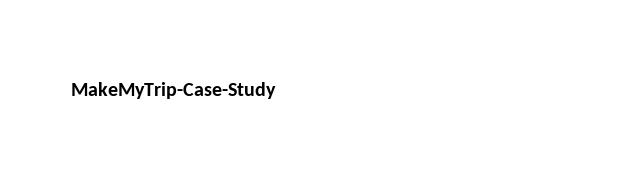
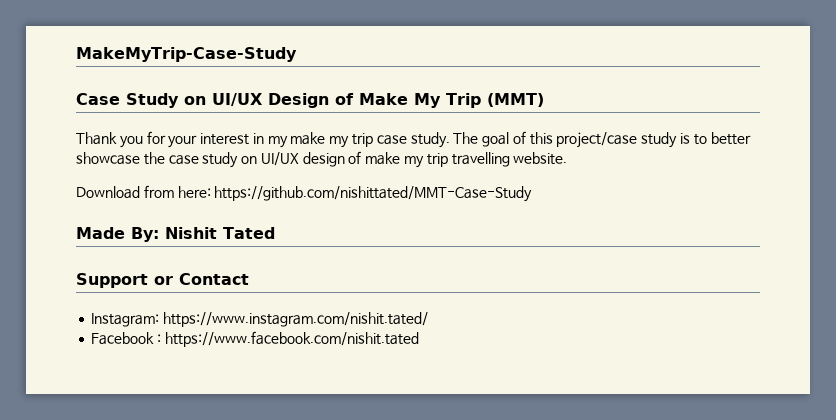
+ Case Study on UI/UX Design of Make My Trip (MMT)
+ Thank you for your interest in my make my trip case study. The goal of this project/case study is to better showcase the case study on UI/UX design of make my trip travelling website.
+ Download from here: https://github.com/nishittated/MMT-Case-Study
+ Made By: Nishit Tated
+ Support or Contact
+ Instagram: https://www.instagram.com/nishit.tated/
+ Facebook : https://www.facebook.com/nishit.tated

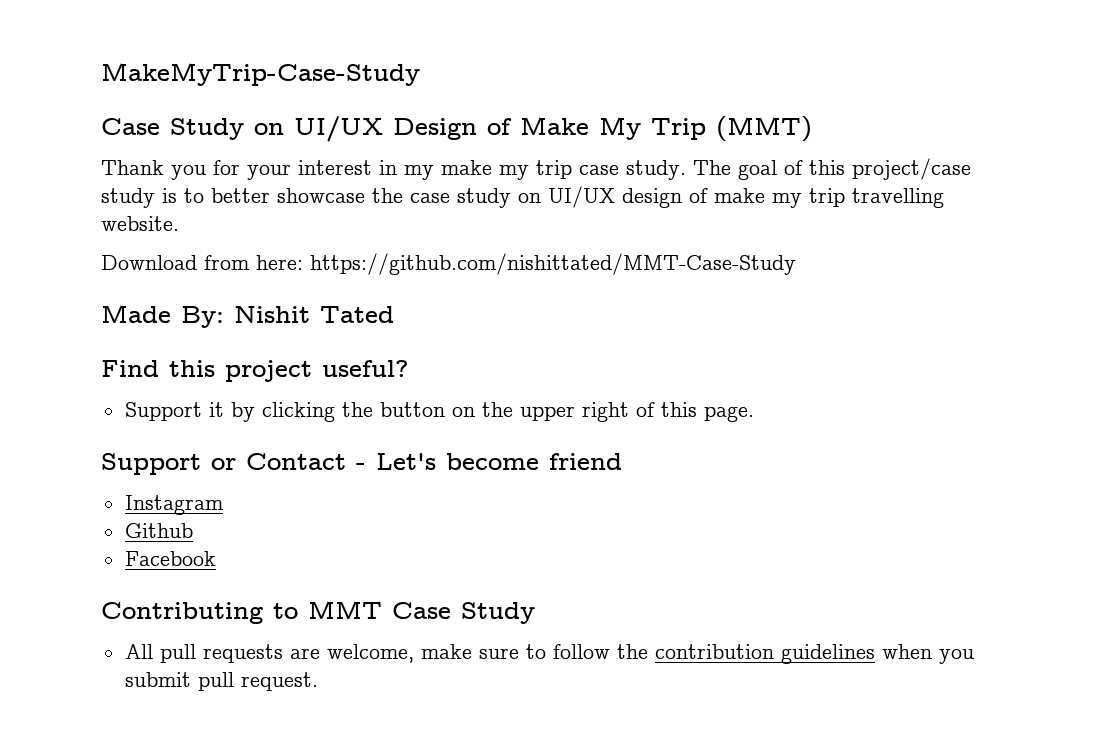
- Support or Contact
- Instagram: https://www.instagram.com/nishit.tated/
- Facebook : https://www.facebook.com/nishit.tated
+ Find this project useful?
+ Support it by clicking the button on the upper right of this page.
+ Support or Contact - Let's become friend
+ Instagram
+ Github
+ Facebook
+ Contributing to MMT Case Study
+ All pull requests are welcome, make sure to follow the contribution guidelines when you submit pull request.

